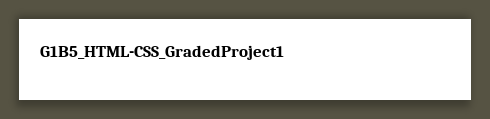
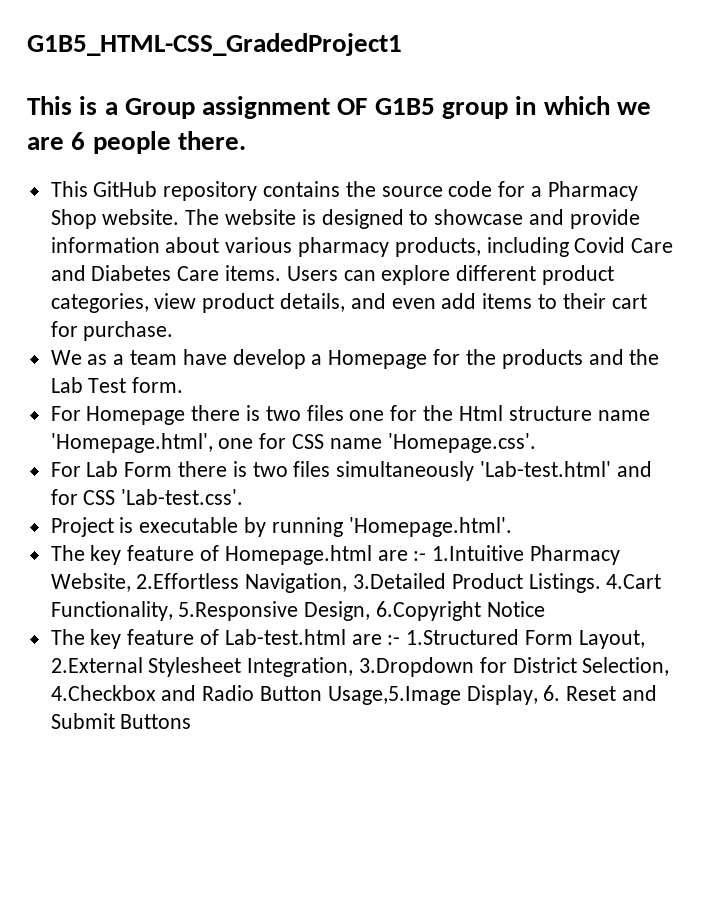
+ This is a Group assignment OF G1B5 group in which we are 6 people there.
+ This GitHub repository contains the source code for a Pharmacy Shop website. The website is designed to showcase and provide information about various pharmacy products, including Covid Care and Diabetes Care items. Users can explore different product categories, view product details, and even add items to their cart for purchase.
+ We as a team have develop a Homepage for the products and the Lab Test form.
+ For Homepage there is two files one for the Html structure name 'Homepage.html', one for CSS name 'Homepage.css'.
+ For Lab Form there is two files simultaneously 'Lab-test.html' and for CSS 'Lab-test.css'.
+ Project is executable by running 'Homepage.html'.
+ The key feature of Homepage.html are :- 1.Intuitive Pharmacy Website, 2.Effortless Navigation, 3.Detailed Product Listings. 4.Cart Functionality, 5.Responsive Design, 6.Copyright Notice
+ The key feature of Lab-test.html are :- 1.Structured Form Layout, 2.External Stylesheet Integration, 3.Dropdown for District Selection, 4.Checkbox and Radio Button Usage,5.Image Display, 6. Reset and Submit Buttons

